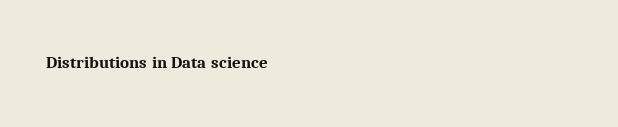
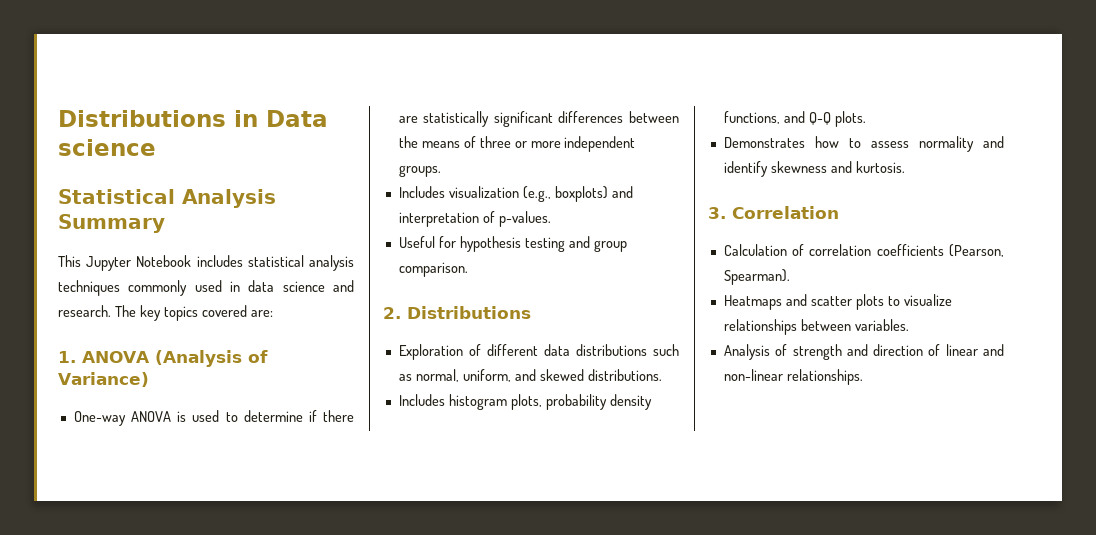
+ Statistical Analysis Summary
+ This Jupyter Notebook includes statistical analysis techniques commonly used in data science and research. The key topics covered are:
+ 1. ANOVA (Analysis of Variance)
+ One-way ANOVA is used to determine if there are statistically significant differences between the means of three or more independent groups.
+ Includes visualization (e.g., boxplots) and interpretation of p-values.
+ Useful for hypothesis testing and group comparison.
+ 2. Distributions
+ Exploration of different data distributions such as normal, uniform, and skewed distributions.
+ Includes histogram plots, probability density functions, and Q-Q plots.
+ Demonstrates how to assess normality and identify skewness and kurtosis.
+ 3. Correlation
+ Calculation of correlation coefficients (Pearson, Spearman).
+ Heatmaps and scatter plots to visualize relationships between variables.
+ Analysis of strength and direction of linear and non-linear relationships.

